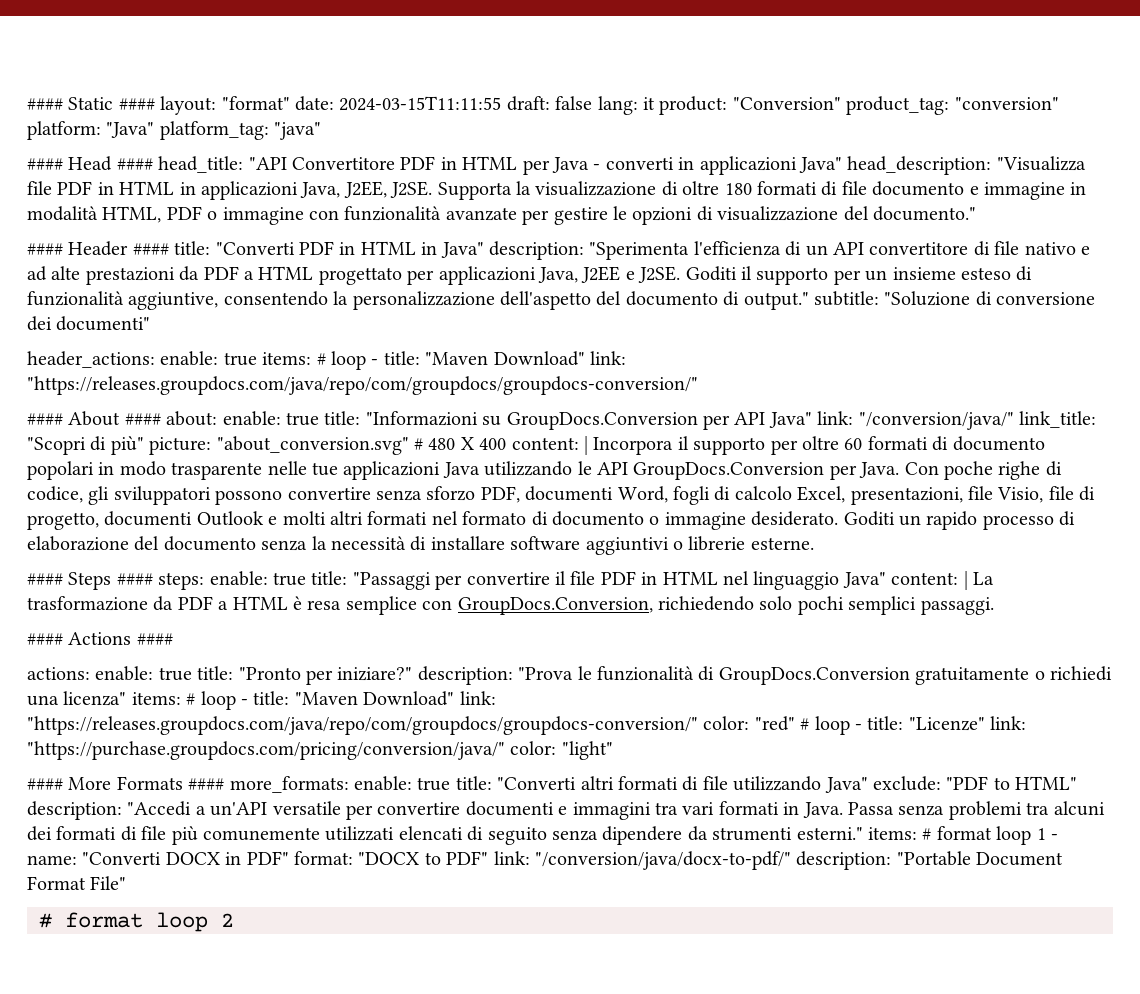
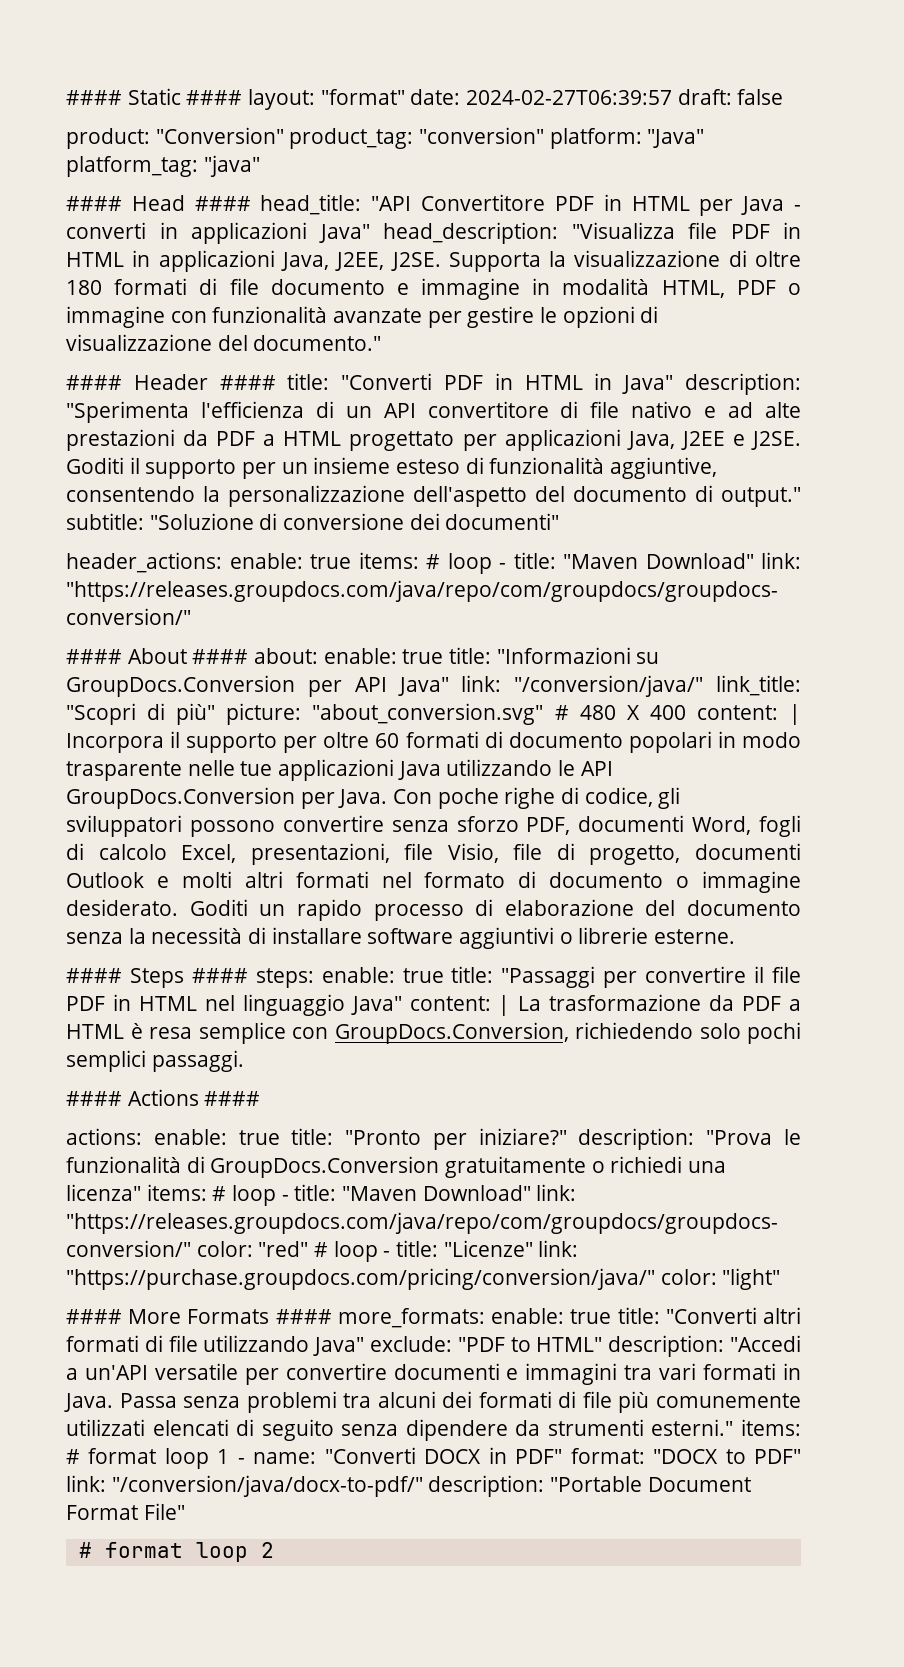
- #### Static #### layout: "format" date: 2024-03-15T11:11:55 draft: false lang: it product: "Conversion" product_tag: "conversion" platform: "Java" platform_tag: "java"
+ #### Static #### layout: "format" date: 2024-02-27T06:39:57 draft: false
+ product: "Conversion" product_tag: "conversion" platform: "Java" platform_tag: "java"

